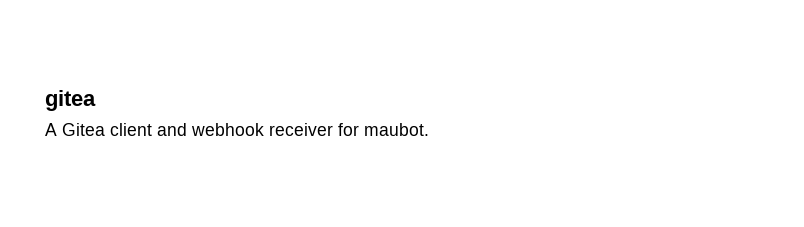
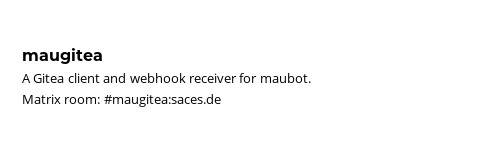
- gitea
+ maugitea
+ Matrix room: #maugitea:saces.de

